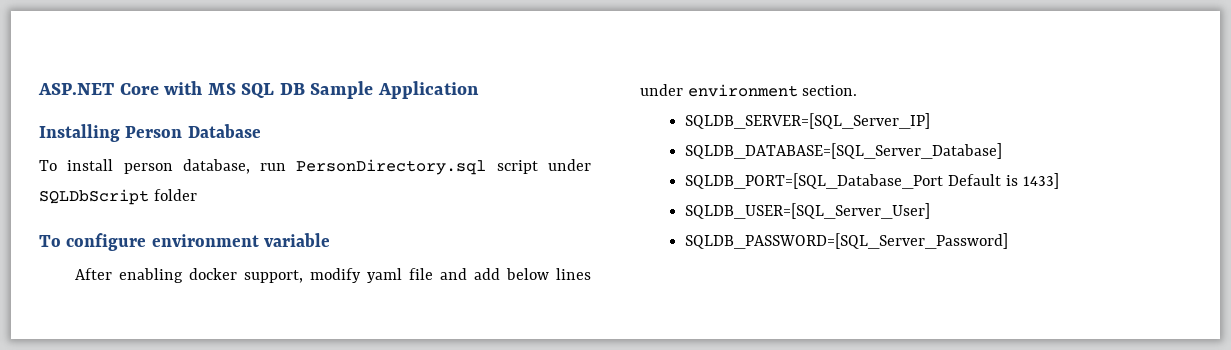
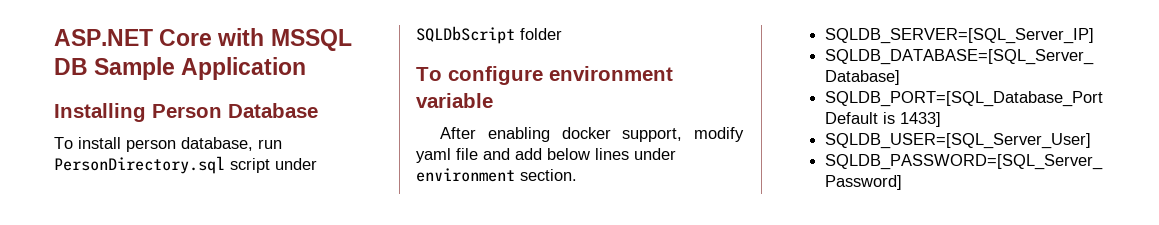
- ASP.NET Core with MS SQL DB Sample Application
+ ASP.NET Core with MSSQL DB Sample Application

